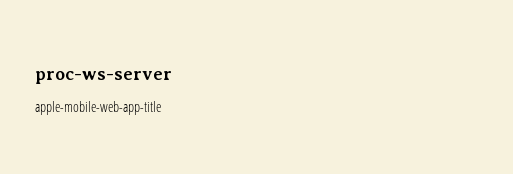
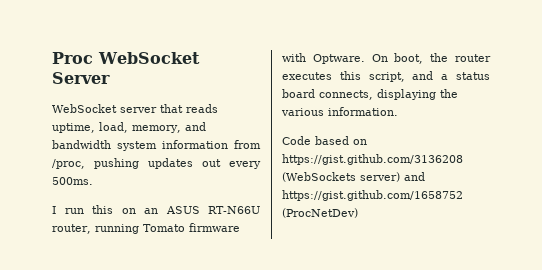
- proc-ws-server
- apple-mobile-web-app-title
+ Proc WebSocket Server
+ WebSocket server that reads uptime, load, memory, and bandwidth system information from /proc, pushing updates out every 500ms.
+ I run this on an ASUS RT-N66U router, running Tomato firmware with Optware. On boot, the router executes this script, and a status board connects, displaying the various information.
+ Code based on https://gist.github.com/3136208 (WebSockets server) and https://gist.github.com/1658752 (ProcNetDev)

